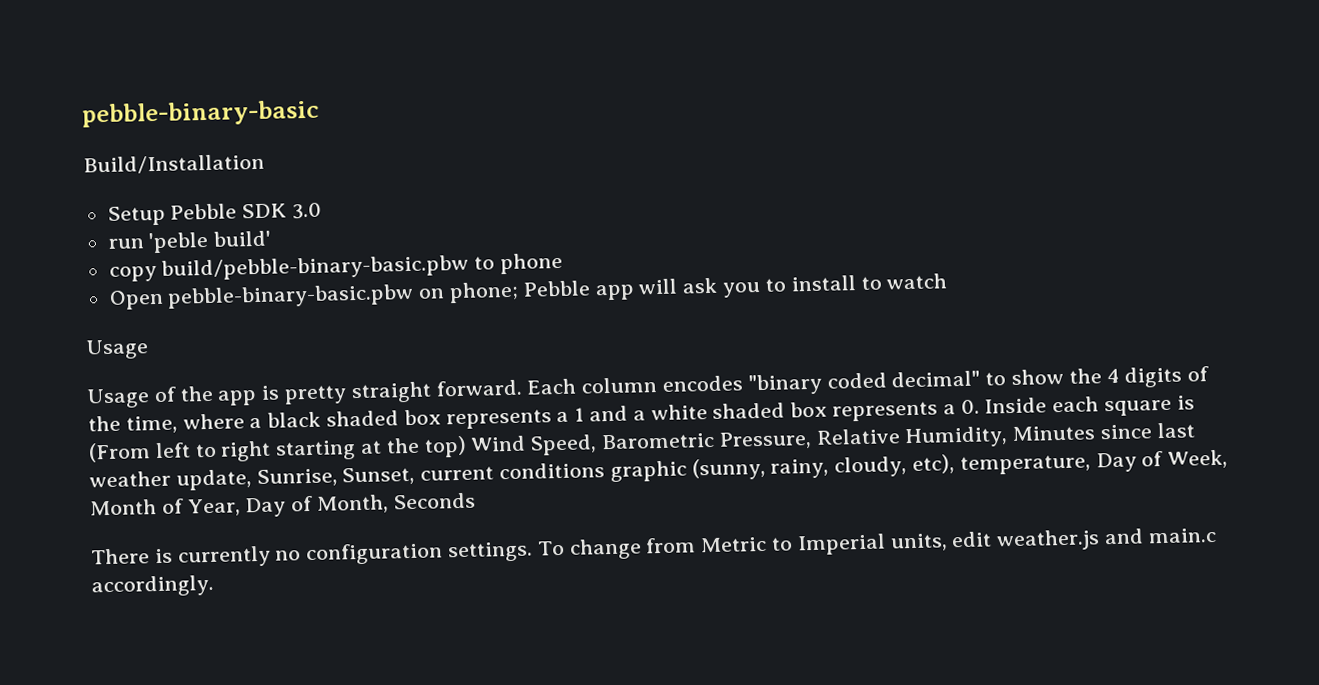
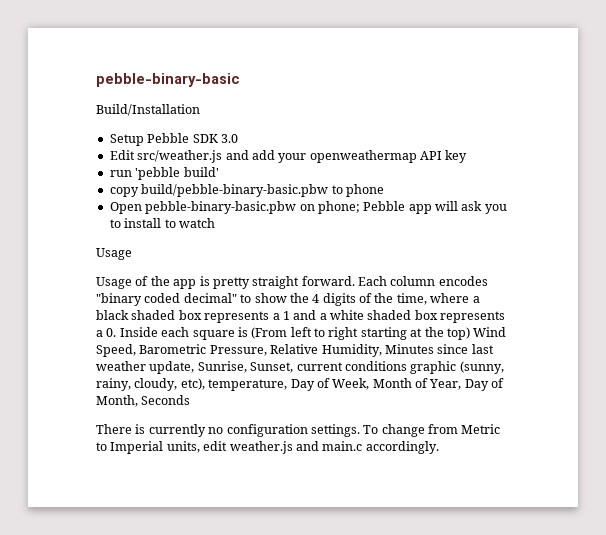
+ Edit src/weather.js and add your openweathermap API key
- run 'peble build'
+ run 'pebble build'

